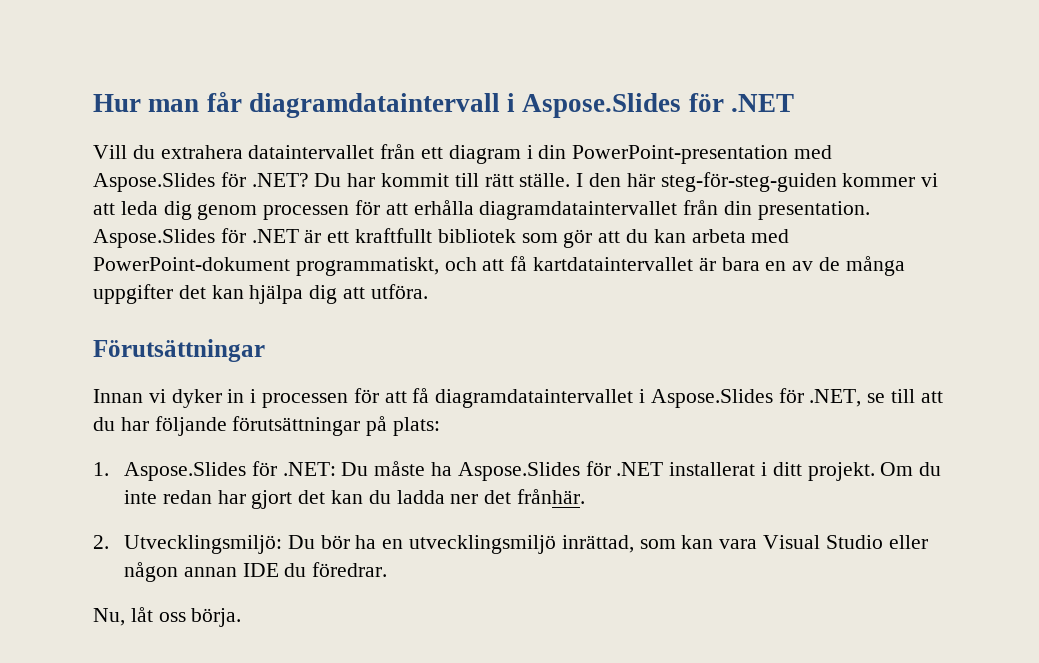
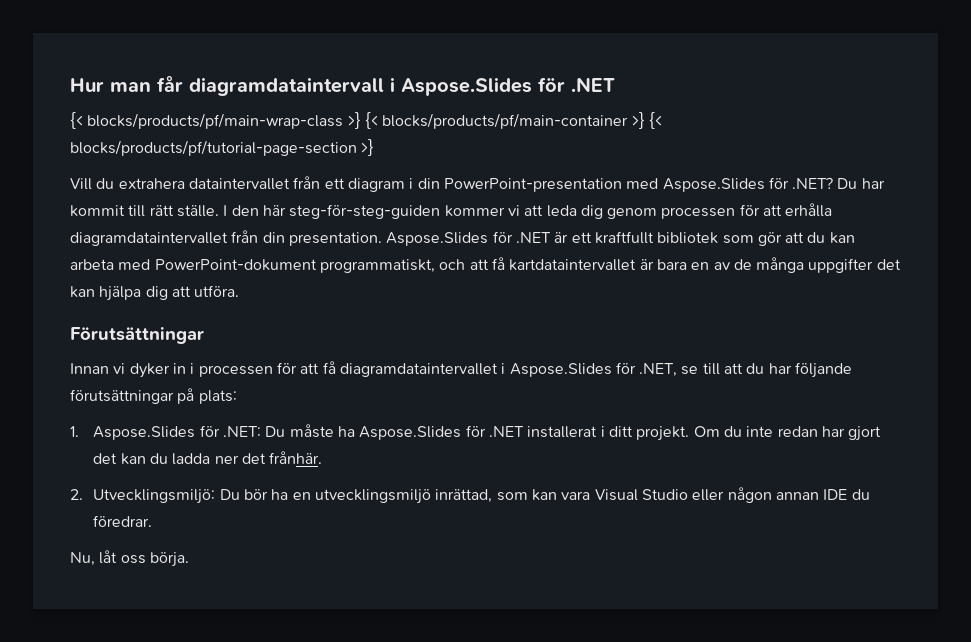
+ {< blocks/products/pf/main-wrap-class >} {< blocks/products/pf/main-container >} {< blocks/products/pf/tutorial-page-section >}

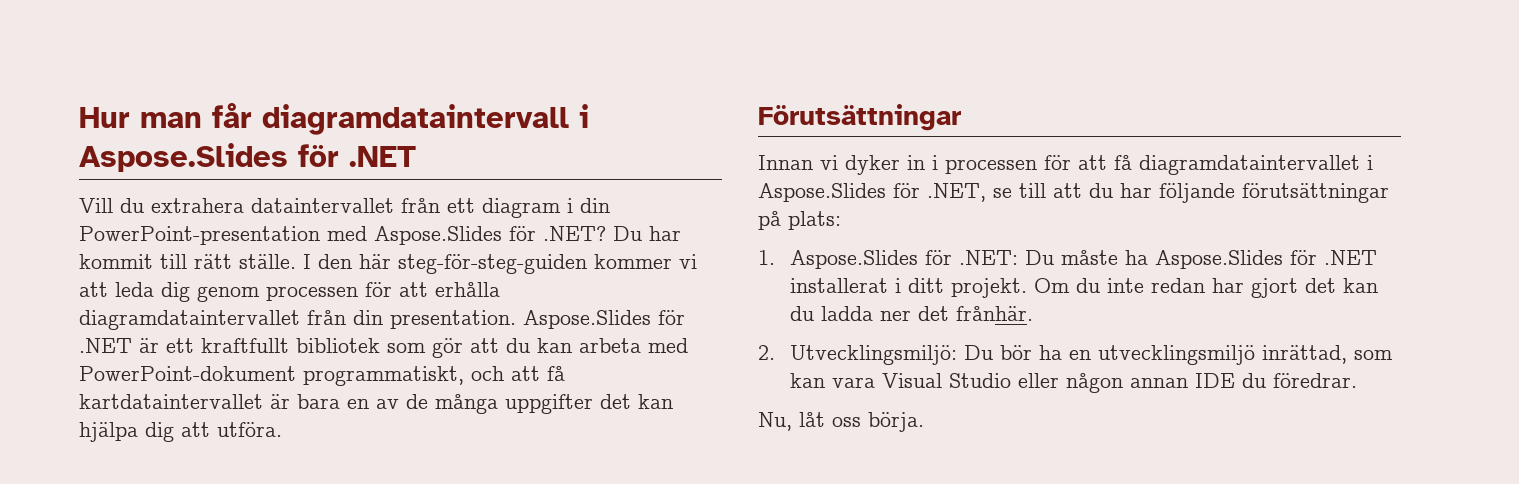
- {< blocks/products/pf/main-wrap-class >} {< blocks/products/pf/main-container >} {< blocks/products/pf/tutorial-page-section >}

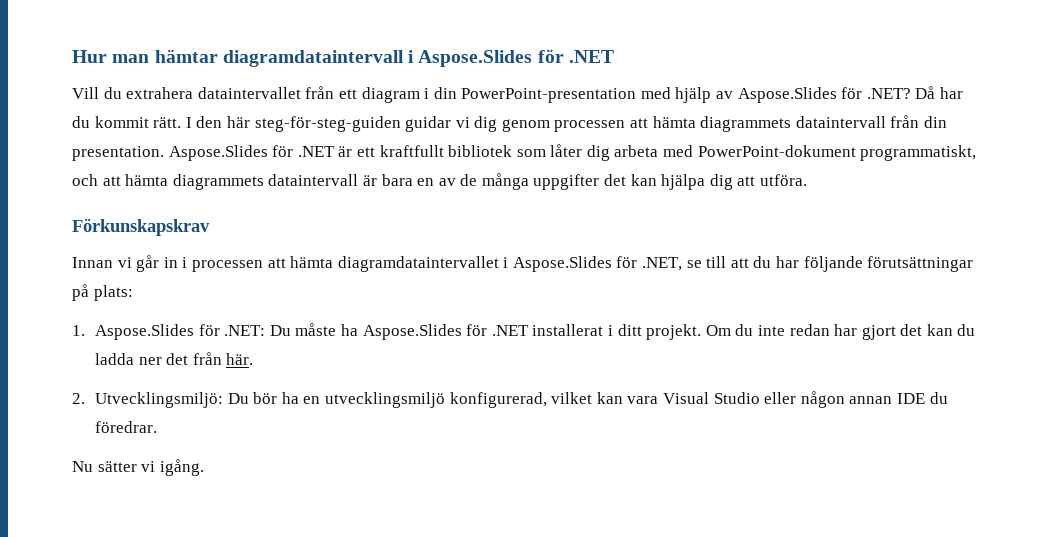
- Hur man får diagramdataintervall i Aspose.Slides för .NET
+ Hur man hämtar diagramdataintervall i Aspose.Slides för .NET
- Vill du extrahera dataintervallet från ett diagram i din PowerPoint-presentation med Aspose.Slides för .NET?
+ Vill du extrahera dataintervallet från ett diagram i din PowerPoint-presentation med hjälp av Aspose.Slides för .NET?
- Du har kommit till rätt ställe. I den här steg-för-steg-guiden kommer vi att leda dig genom processen för att erhålla diagramdataintervallet från din presentation.
+ Då har du kommit rätt. I den här steg-för-steg-guiden guidar vi dig genom processen att hämta diagrammets dataintervall från din presentation.
- Aspose.Slides för .NET är ett kraftfullt bibliotek som gör att du kan arbeta med PowerPoint-dokument programmatiskt, och att få kartdataintervallet är bara en av de många uppgifter det kan hjälpa dig att utföra.
+ Aspose.Slides för .NET är ett kraftfullt bibliotek som låter dig arbeta med PowerPoint-dokument programmatiskt, och att hämta diagrammets dataintervall är bara en av de många uppgifter det kan hjälpa dig att utföra.
- Förutsättningar
+ Förkunskapskrav
- Innan vi dyker in i processen för att få diagramdataintervallet i Aspose.Slides för .NET, se till att du har följande förutsättningar på plats:
+ Innan vi går in i processen att hämta diagramdataintervallet i Aspose.Slides för .NET, se till att du har följande förutsättningar på plats:
- Om du inte redan har gjort det kan du ladda ner det frånhär.
+ Om du inte redan har gjort det kan du ladda ner det från här.
- 2. Utvecklingsmiljö: Du bör ha en utvecklingsmiljö inrättad, som kan vara Visual Studio eller någon annan IDE du föredrar.
+ 2. Utvecklingsmiljö: Du bör ha en utvecklingsmiljö konfigurerad, vilket kan vara Visual Studio eller någon annan IDE du föredrar.
- Nu, låt oss börja.
+ Nu sätter vi igång.

